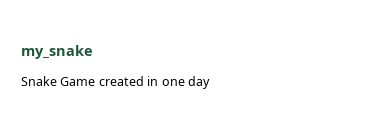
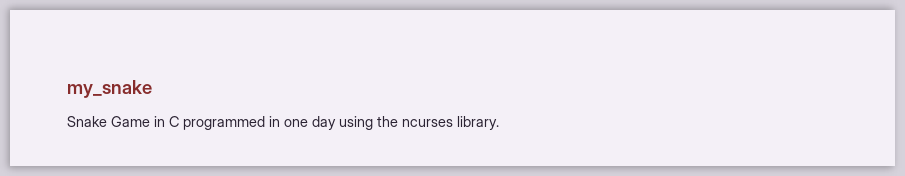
- Snake Game created in one day
+ Snake Game in C programmed in one day using the ncurses library.

